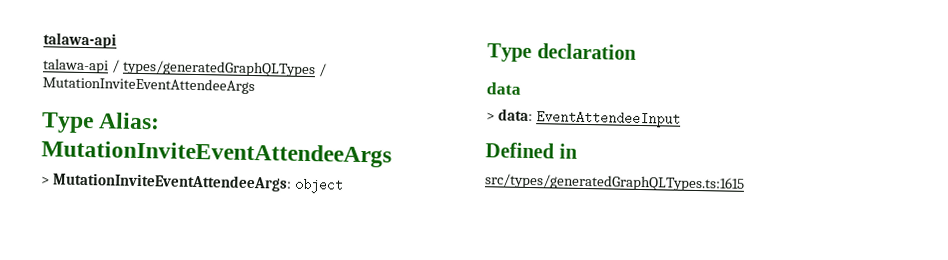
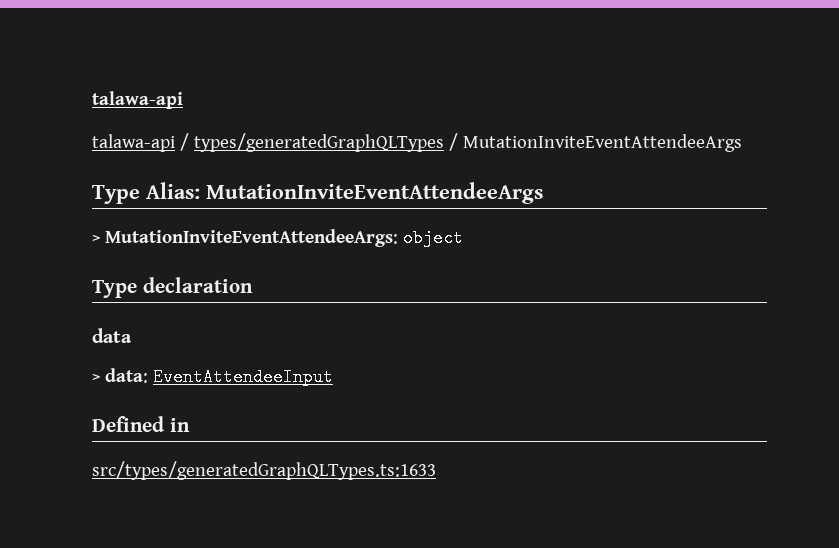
- src/types/generatedGraphQLTypes.ts:1615
+ src/types/generatedGraphQLTypes.ts:1633

